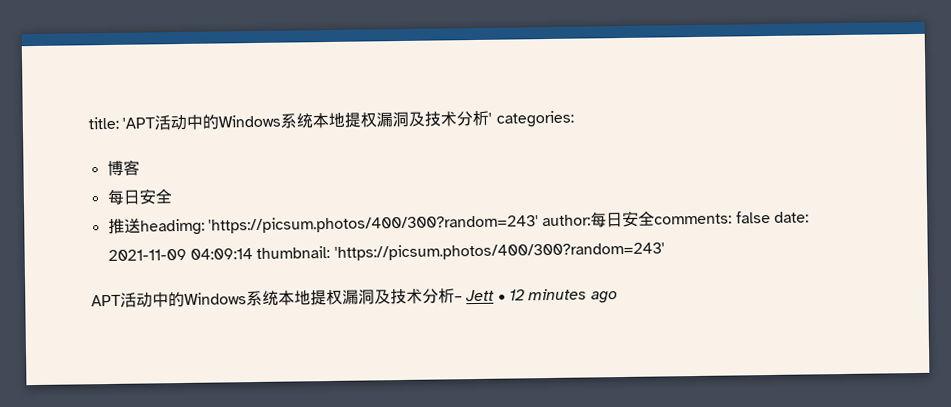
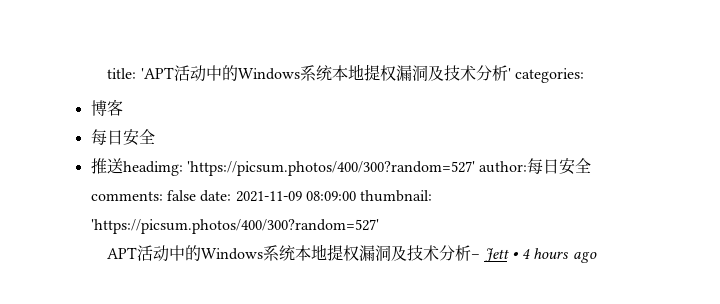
- 推送headimg: 'https://picsum.photos/400/300?random=243' author:每日安全comments: false date: 2021-11-09 04:09:14 thumbnail: 'https://picsum.photos/400/300?random=243'
+ 推送headimg: 'https://picsum.photos/400/300?random=527' author:每日安全comments: false date: 2021-11-09 08:09:00 thumbnail: 'https://picsum.photos/400/300?random=527'
- APT活动中的Windows系统本地提权漏洞及技术分析– Jett • 12 minutes ago
+ APT活动中的Windows系统本地提权漏洞及技术分析– Jett • 4 hours ago

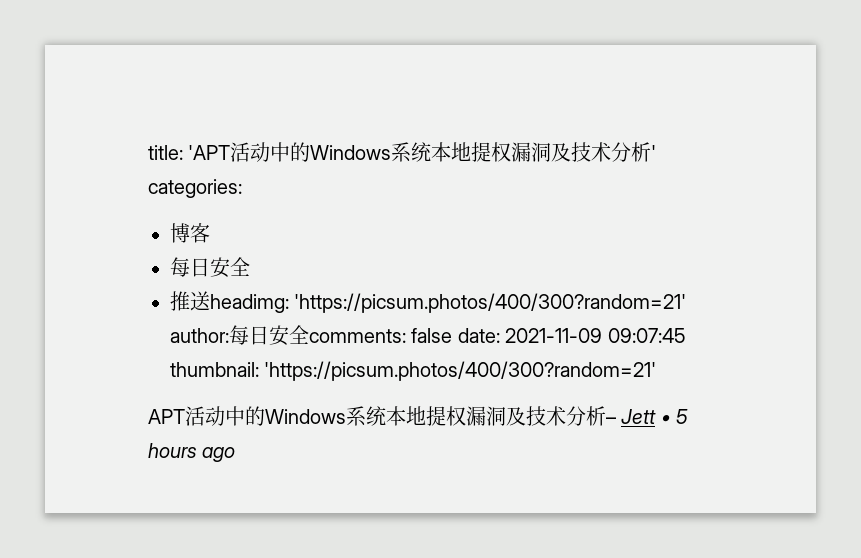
- 推送headimg: 'https://picsum.photos/400/300?random=527' author:每日安全comments: false date: 2021-11-09 08:09:00 thumbnail: 'https://picsum.photos/400/300?random=527'
+ 推送headimg: 'https://picsum.photos/400/300?random=21' author:每日安全comments: false date: 2021-11-09 09:07:45 thumbnail: 'https://picsum.photos/400/300?random=21'
- APT活动中的Windows系统本地提权漏洞及技术分析– Jett • 4 hours ago
+ APT活动中的Windows系统本地提权漏洞及技术分析– Jett • 5 hours ago

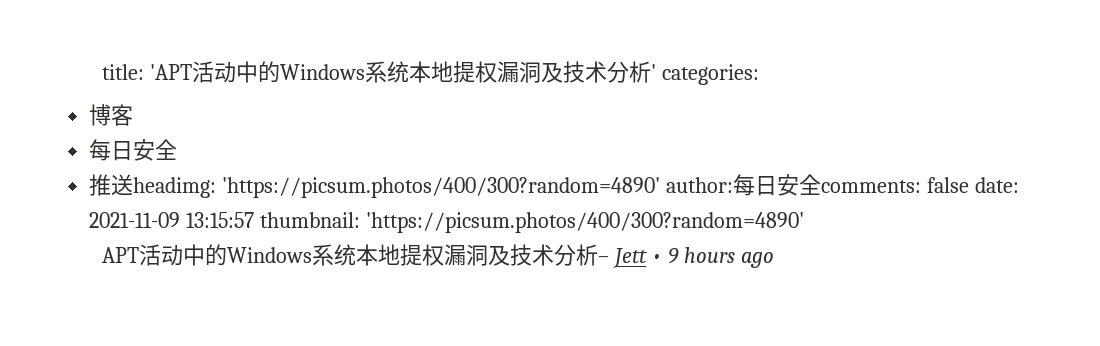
- 推送headimg: 'https://picsum.photos/400/300?random=21' author:每日安全comments: false date: 2021-11-09 09:07:45 thumbnail: 'https://picsum.photos/400/300?random=21'
+ 推送headimg: 'https://picsum.photos/400/300?random=4890' author:每日安全comments: false date: 2021-11-09 13:15:57 thumbnail: 'https://picsum.photos/400/300?random=4890'
- APT活动中的Windows系统本地提权漏洞及技术分析– Jett • 5 hours ago
+ APT活动中的Windows系统本地提权漏洞及技术分析– Jett • 9 hours ago

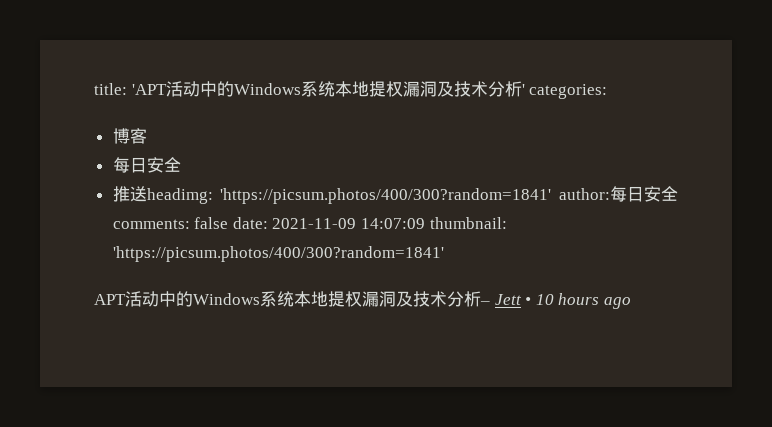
- 推送headimg: 'https://picsum.photos/400/300?random=4890' author:每日安全comments: false date: 2021-11-09 13:15:57 thumbnail: 'https://picsum.photos/400/300?random=4890'
+ 推送headimg: 'https://picsum.photos/400/300?random=1841' author:每日安全comments: false date: 2021-11-09 14:07:09 thumbnail: 'https://picsum.photos/400/300?random=1841'
- APT活动中的Windows系统本地提权漏洞及技术分析– Jett • 9 hours ago
+ APT活动中的Windows系统本地提权漏洞及技术分析– Jett • 10 hours ago

